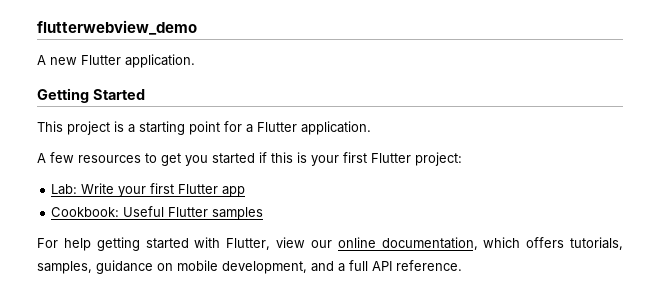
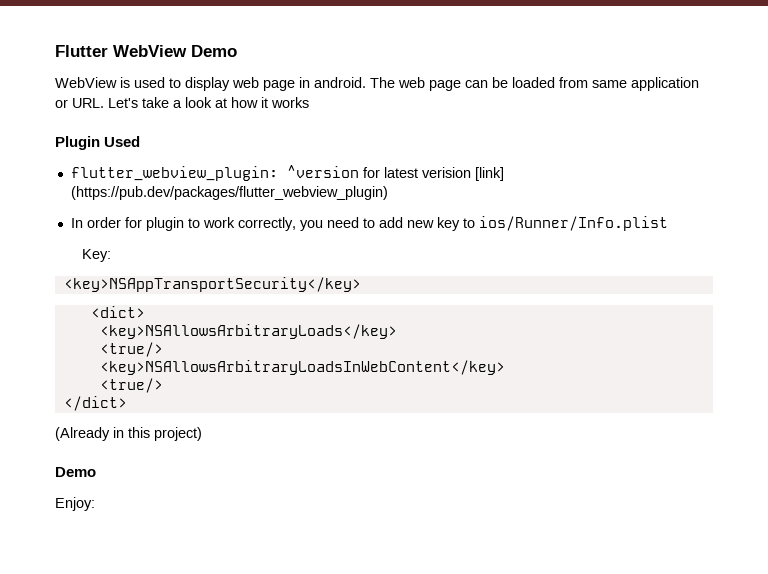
- flutterwebview_demo
- A new Flutter application.
- Getting Started
- This project is a starting point for a Flutter application.
- A few resources to get you started if this is your first Flutter project:
- Lab: Write your first Flutter app
- Cookbook: Useful Flutter samples
- For help getting started with Flutter, view our online documentation, which offers tutorials, samples, guidance on mobile development, and a full API reference.
+ Flutter WebView Demo
+ WebView is used to display web page in android. The web page can be loaded from same application or URL. Let's take a look at how it works
+ Plugin Used
+ flutter_webview_plugin: ^version for latest verision [link] (https://pub.dev/packages/flutter_webview_plugin)
+ In order for plugin to work correctly, you need to add new key to ios/Runner/Info.plist
+ Key:
+ <key>NSAppTransportSecurity</key>
+ <dict>
+ <key>NSAllowsArbitraryLoads</key>
+ <true/>
+ <key>NSAllowsArbitraryLoadsInWebContent</key>
+ <true/>
+ </dict>
+ (Already in this project)
+ Demo
+ Enjoy:

